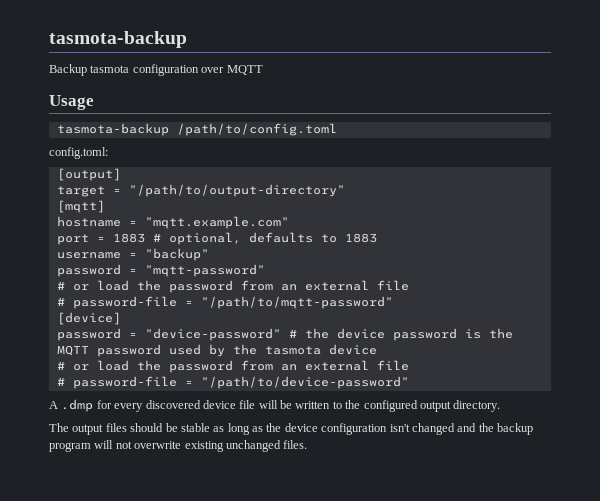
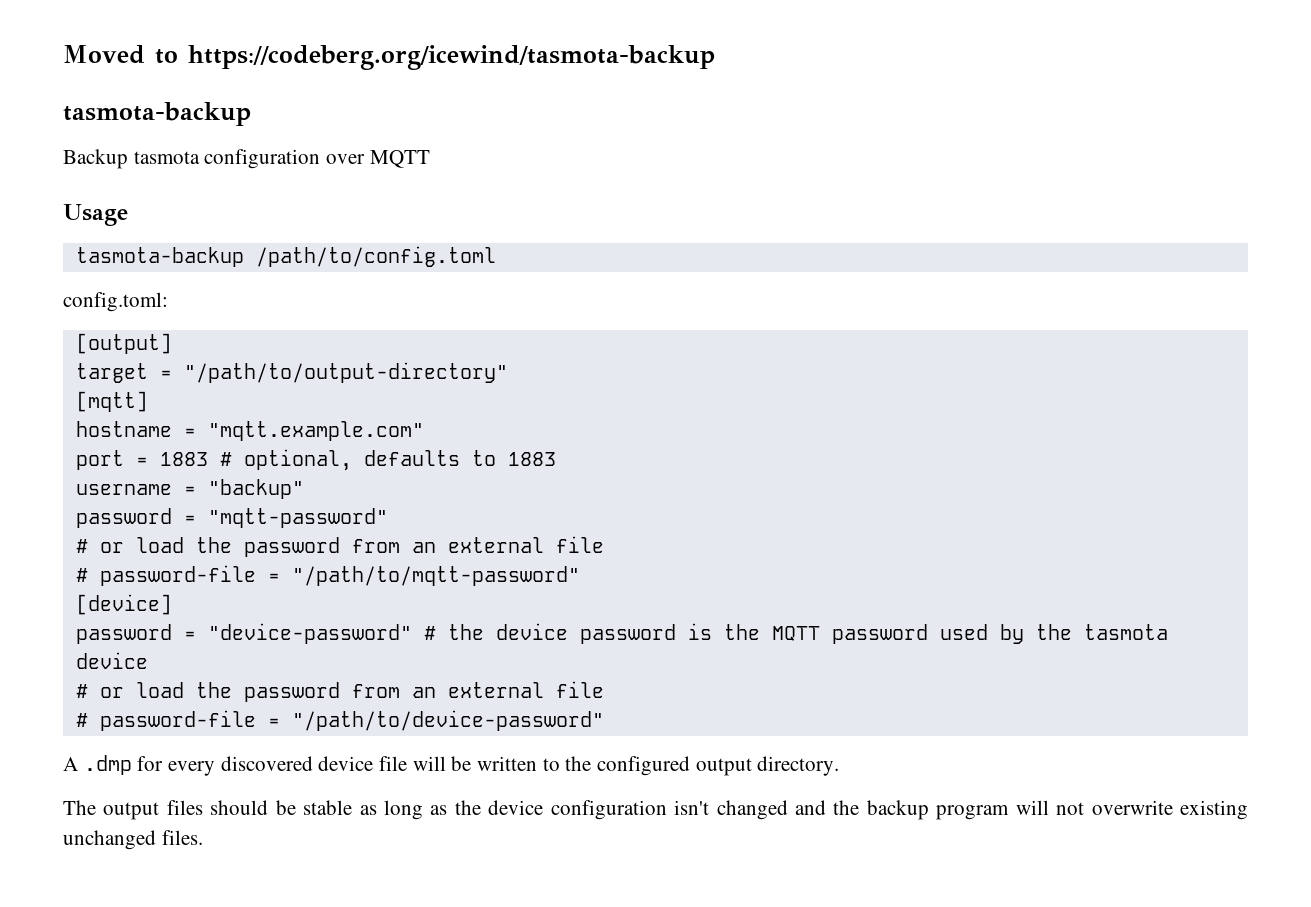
+ Moved to https://codeberg.org/icewind/tasmota-backup

